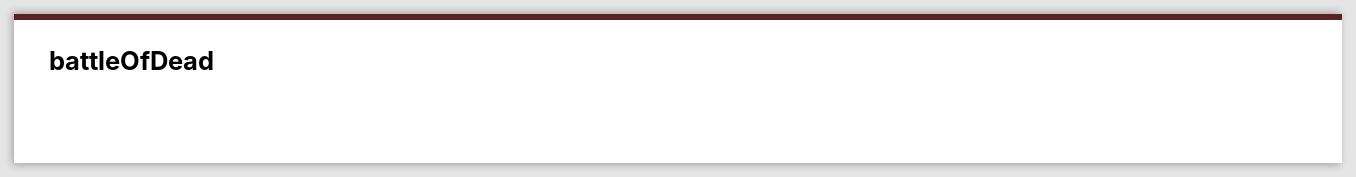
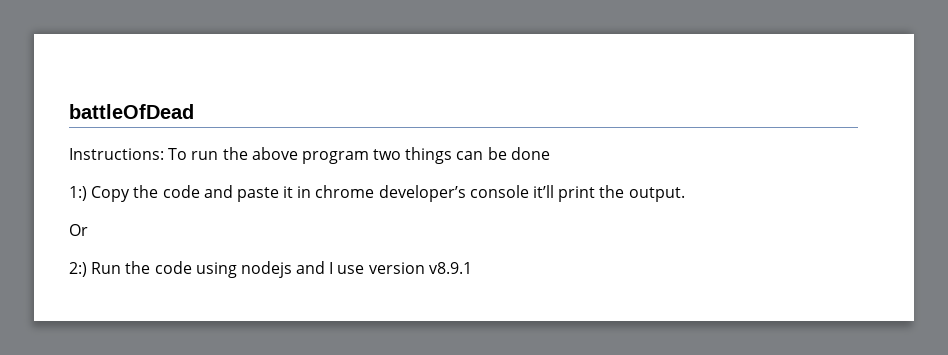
+ Instructions: To run the above program two things can be done
+ 1:) Copy the code and paste it in chrome developer’s console it’ll print the output.
+ Or
+ 2:) Run the code using nodejs and I use version v8.9.1

